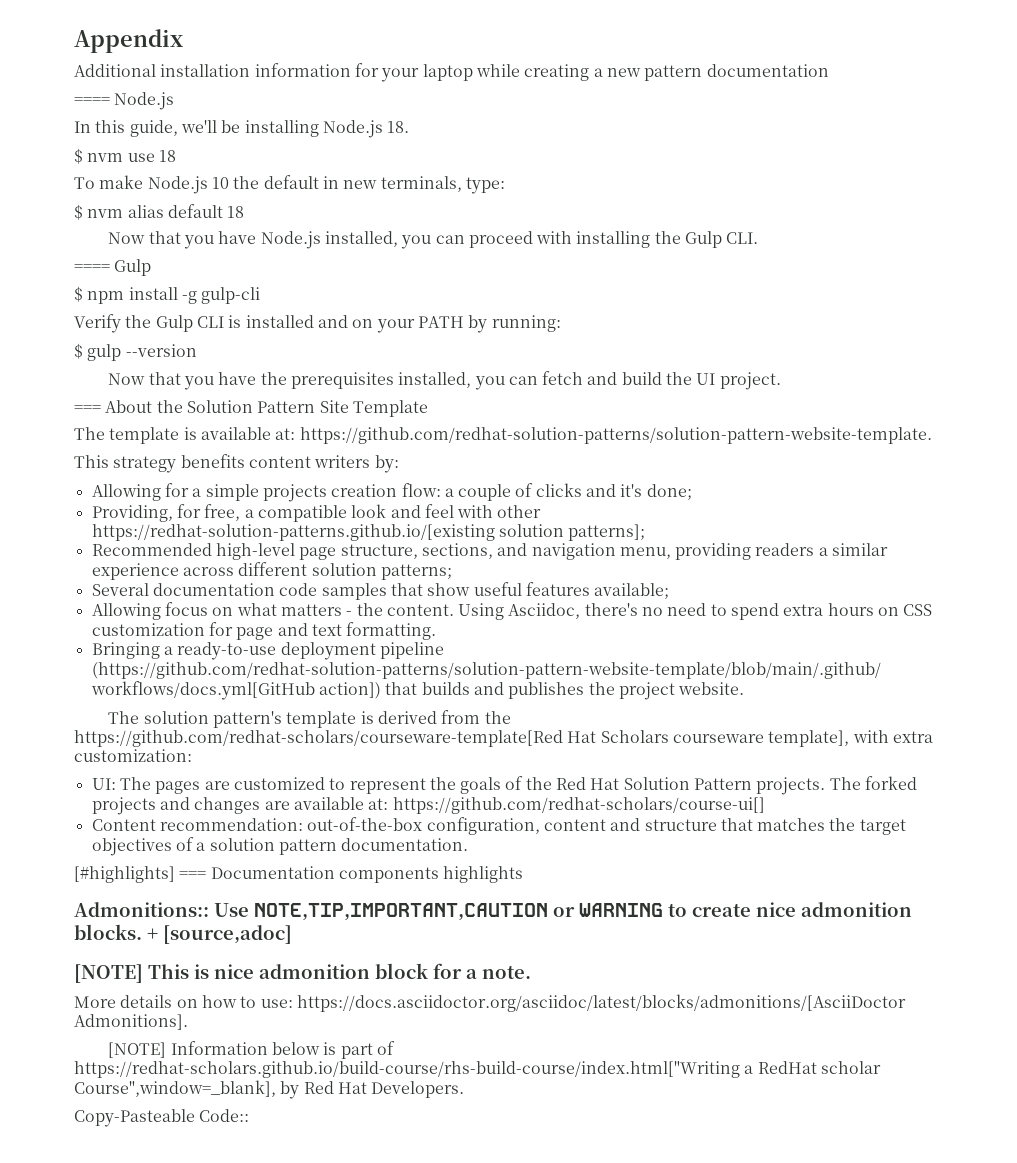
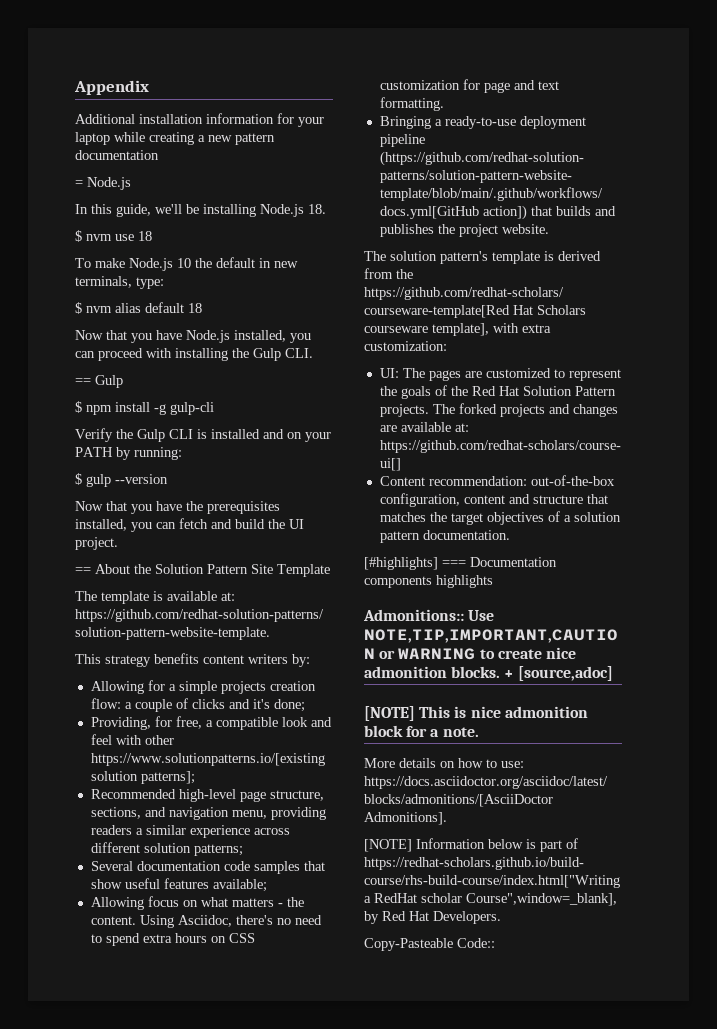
- ==== Node.js
+ = Node.js
- ==== Gulp
+ == Gulp
- === About the Solution Pattern Site Template
+ == About the Solution Pattern Site Template
- Providing, for free, a compatible look and feel with other https://redhat-solution-patterns.github.io/[existing solution patterns];
+ Providing, for free, a compatible look and feel with other https://www.solutionpatterns.io/[existing solution patterns];

